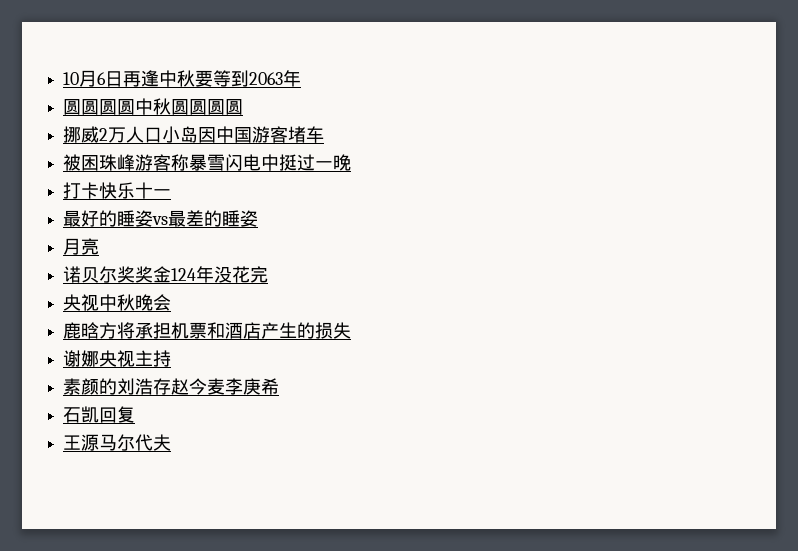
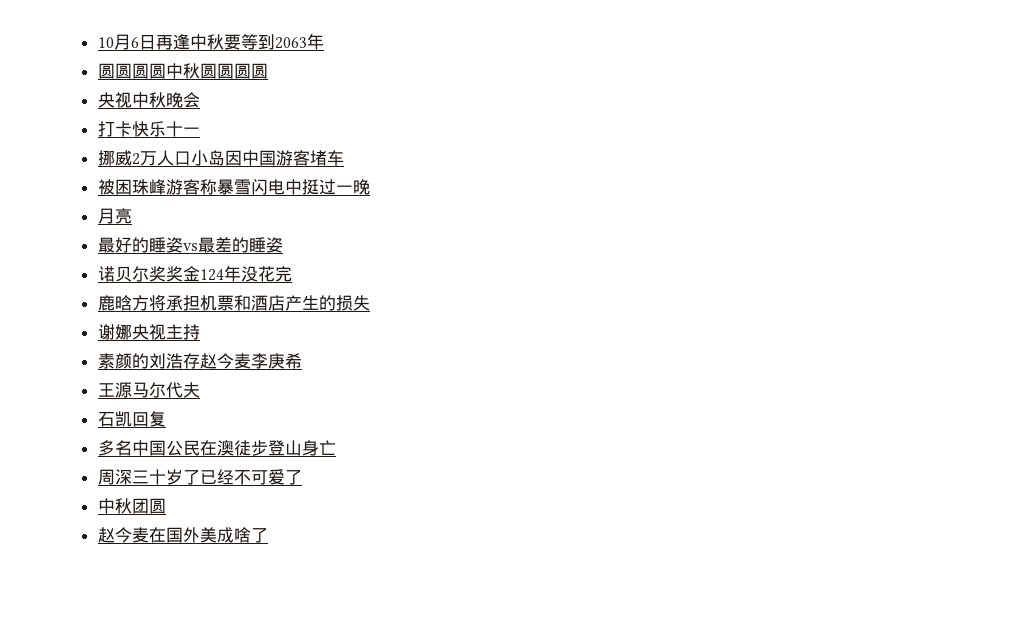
+ 央视中秋晚会
+ 打卡快乐十一
- 打卡快乐十一
+ 月亮
- 月亮
- 央视中秋晚会
- 石凯回复
+ 石凯回复
+ 多名中国公民在澳徒步登山身亡
+ 周深三十岁了已经不可爱了
+ 中秋团圆
+ 赵今麦在国外美成啥了

